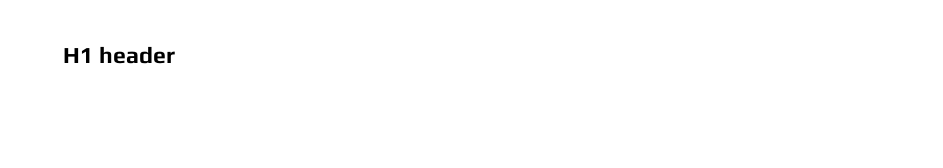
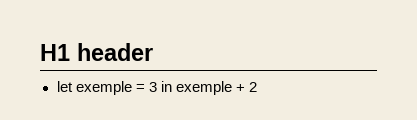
+ let exemple = 3 in exemple + 2

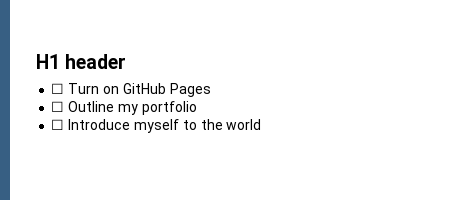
- let exemple = 3 in exemple + 2
+ ☐ Turn on GitHub Pages
+ ☐ Outline my portfolio
+ ☐ Introduce myself to the world

